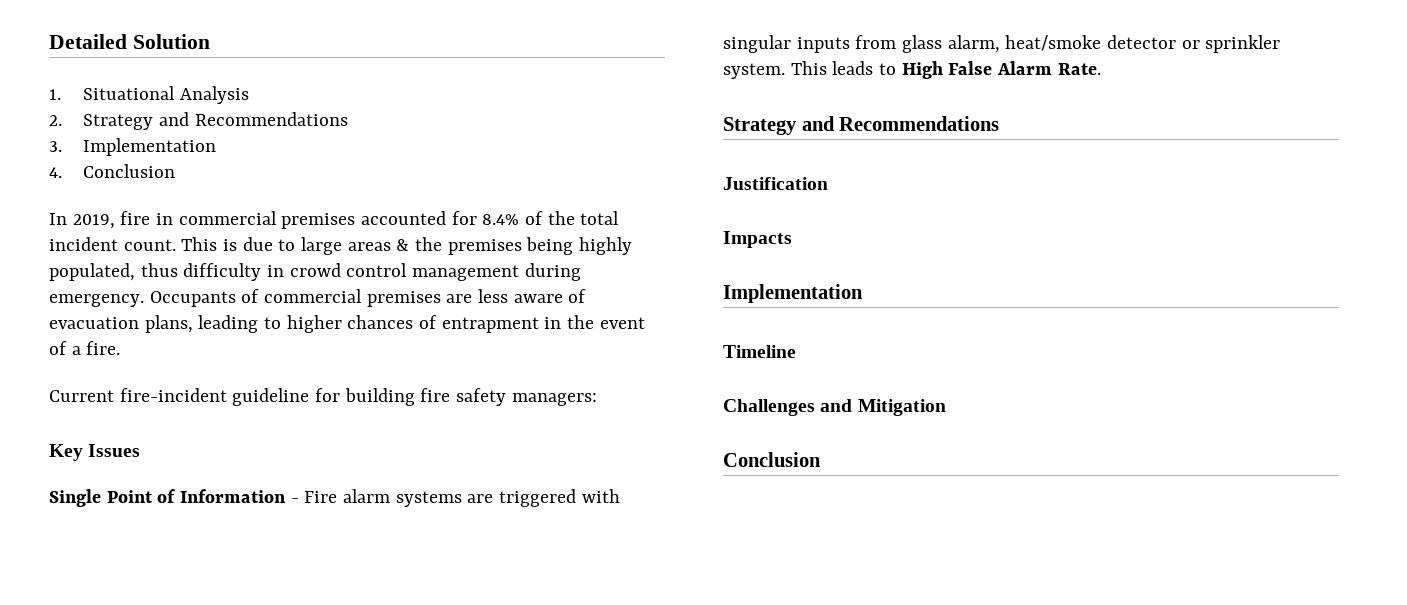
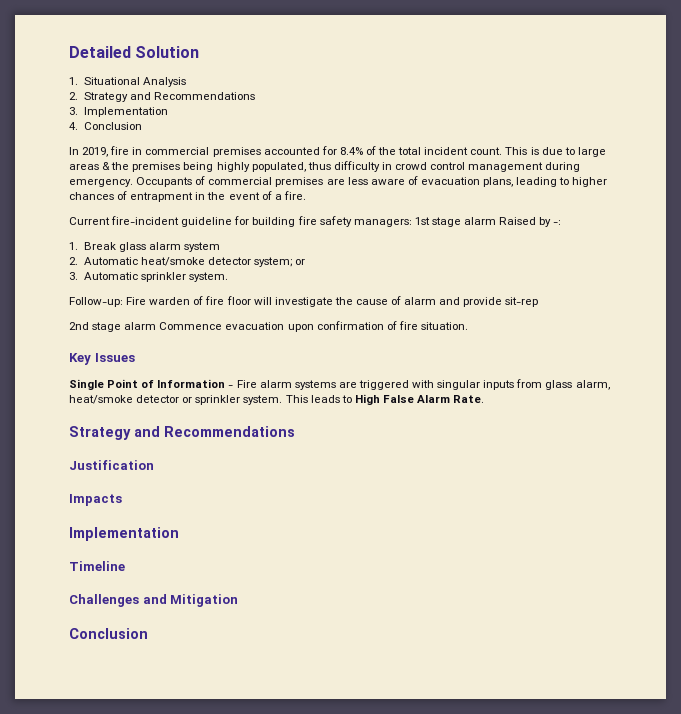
- Current fire-incident guideline for building fire safety managers:
+ Current fire-incident guideline for building fire safety managers: 1st stage alarm Raised by -:
+ 1. Break glass alarm system
+ 2. Automatic heat/smoke detector system; or
+ 3. Automatic sprinkler system.
+ Follow-up: Fire warden of fire floor will investigate the cause of alarm and provide sit-rep
+ 2nd stage alarm Commence evacuation upon confirmation of fire situation.

